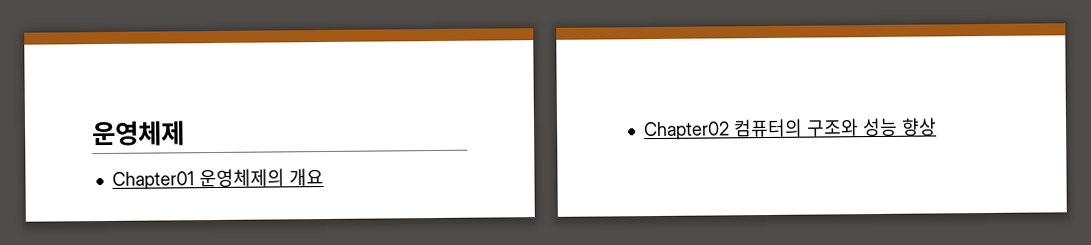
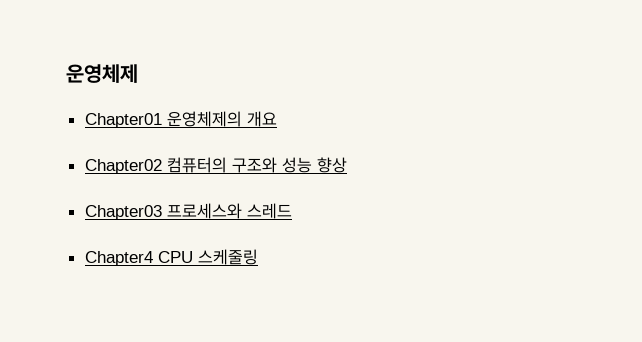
+ Chapter03 프로세스와 스레드
+ Chapter4 CPU 스케줄링

